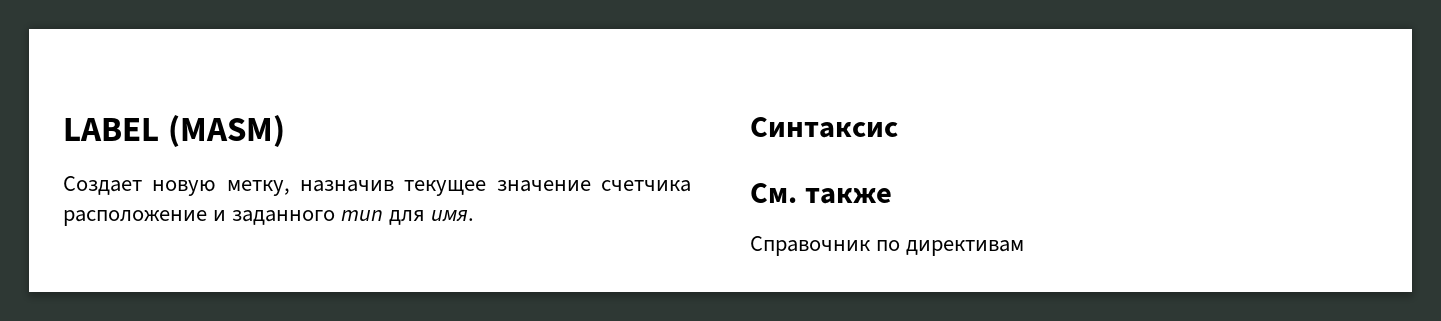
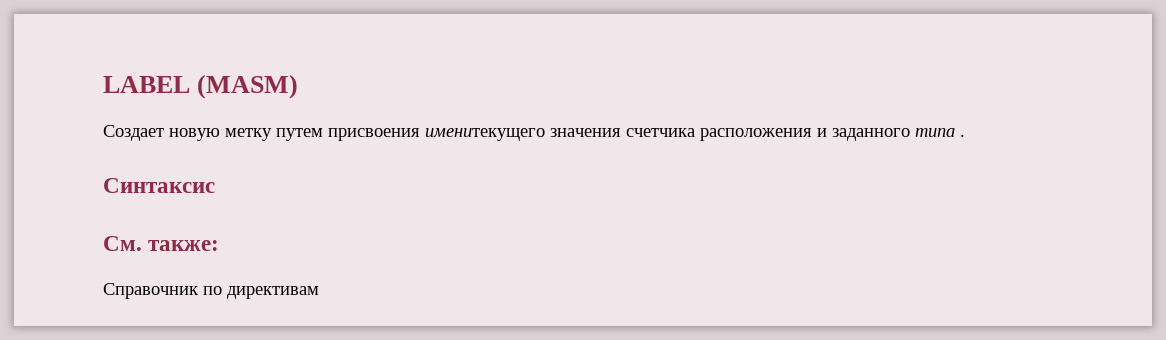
- Создает новую метку, назначив текущее значение счетчика расположение и заданного тип для имя.
+ Создает новую метку путем присвоения именитекущего значения счетчика расположения и заданного типа .
- См. также
+ См. также:

